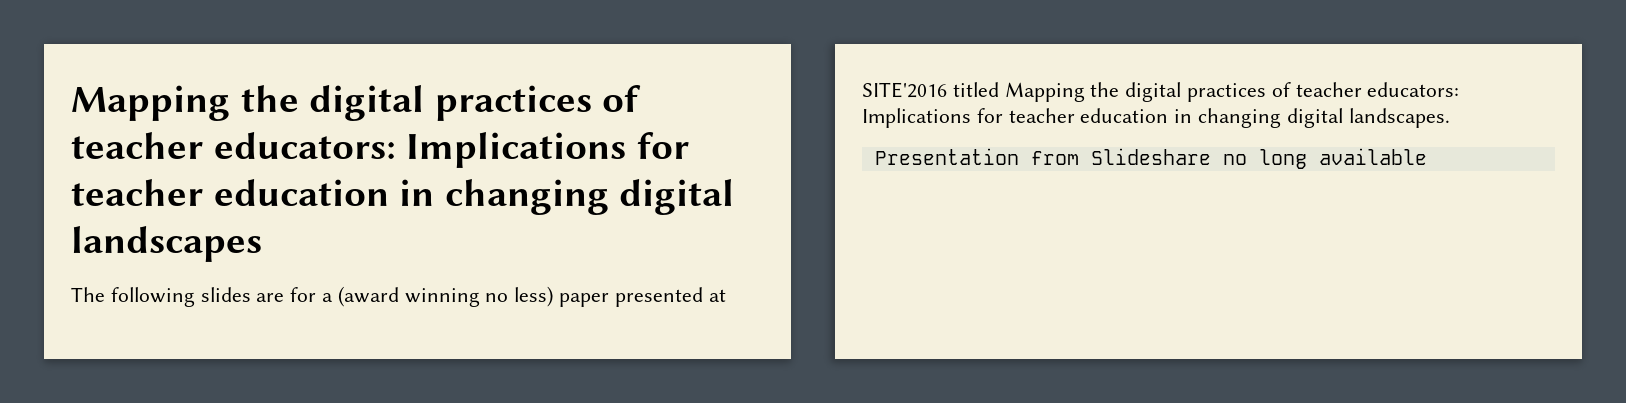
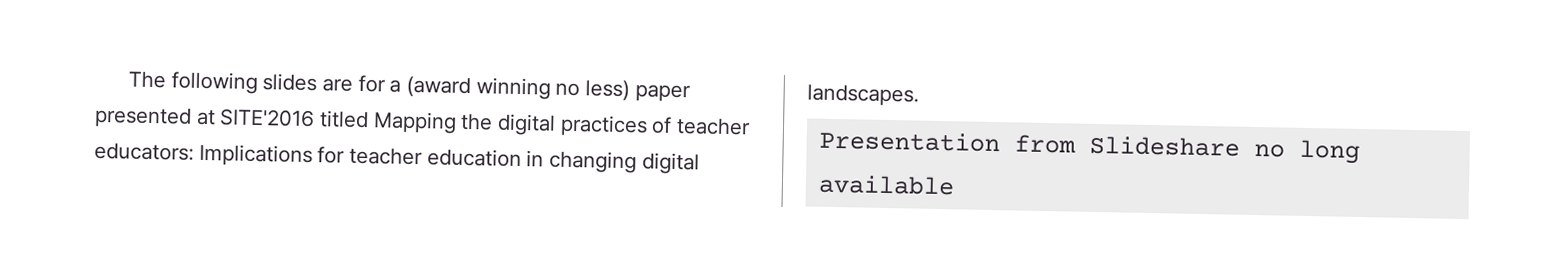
- Mapping the digital practices of teacher educators: Implications for teacher education in changing digital landscapes

